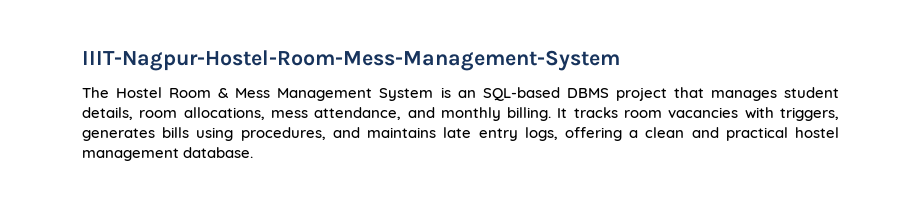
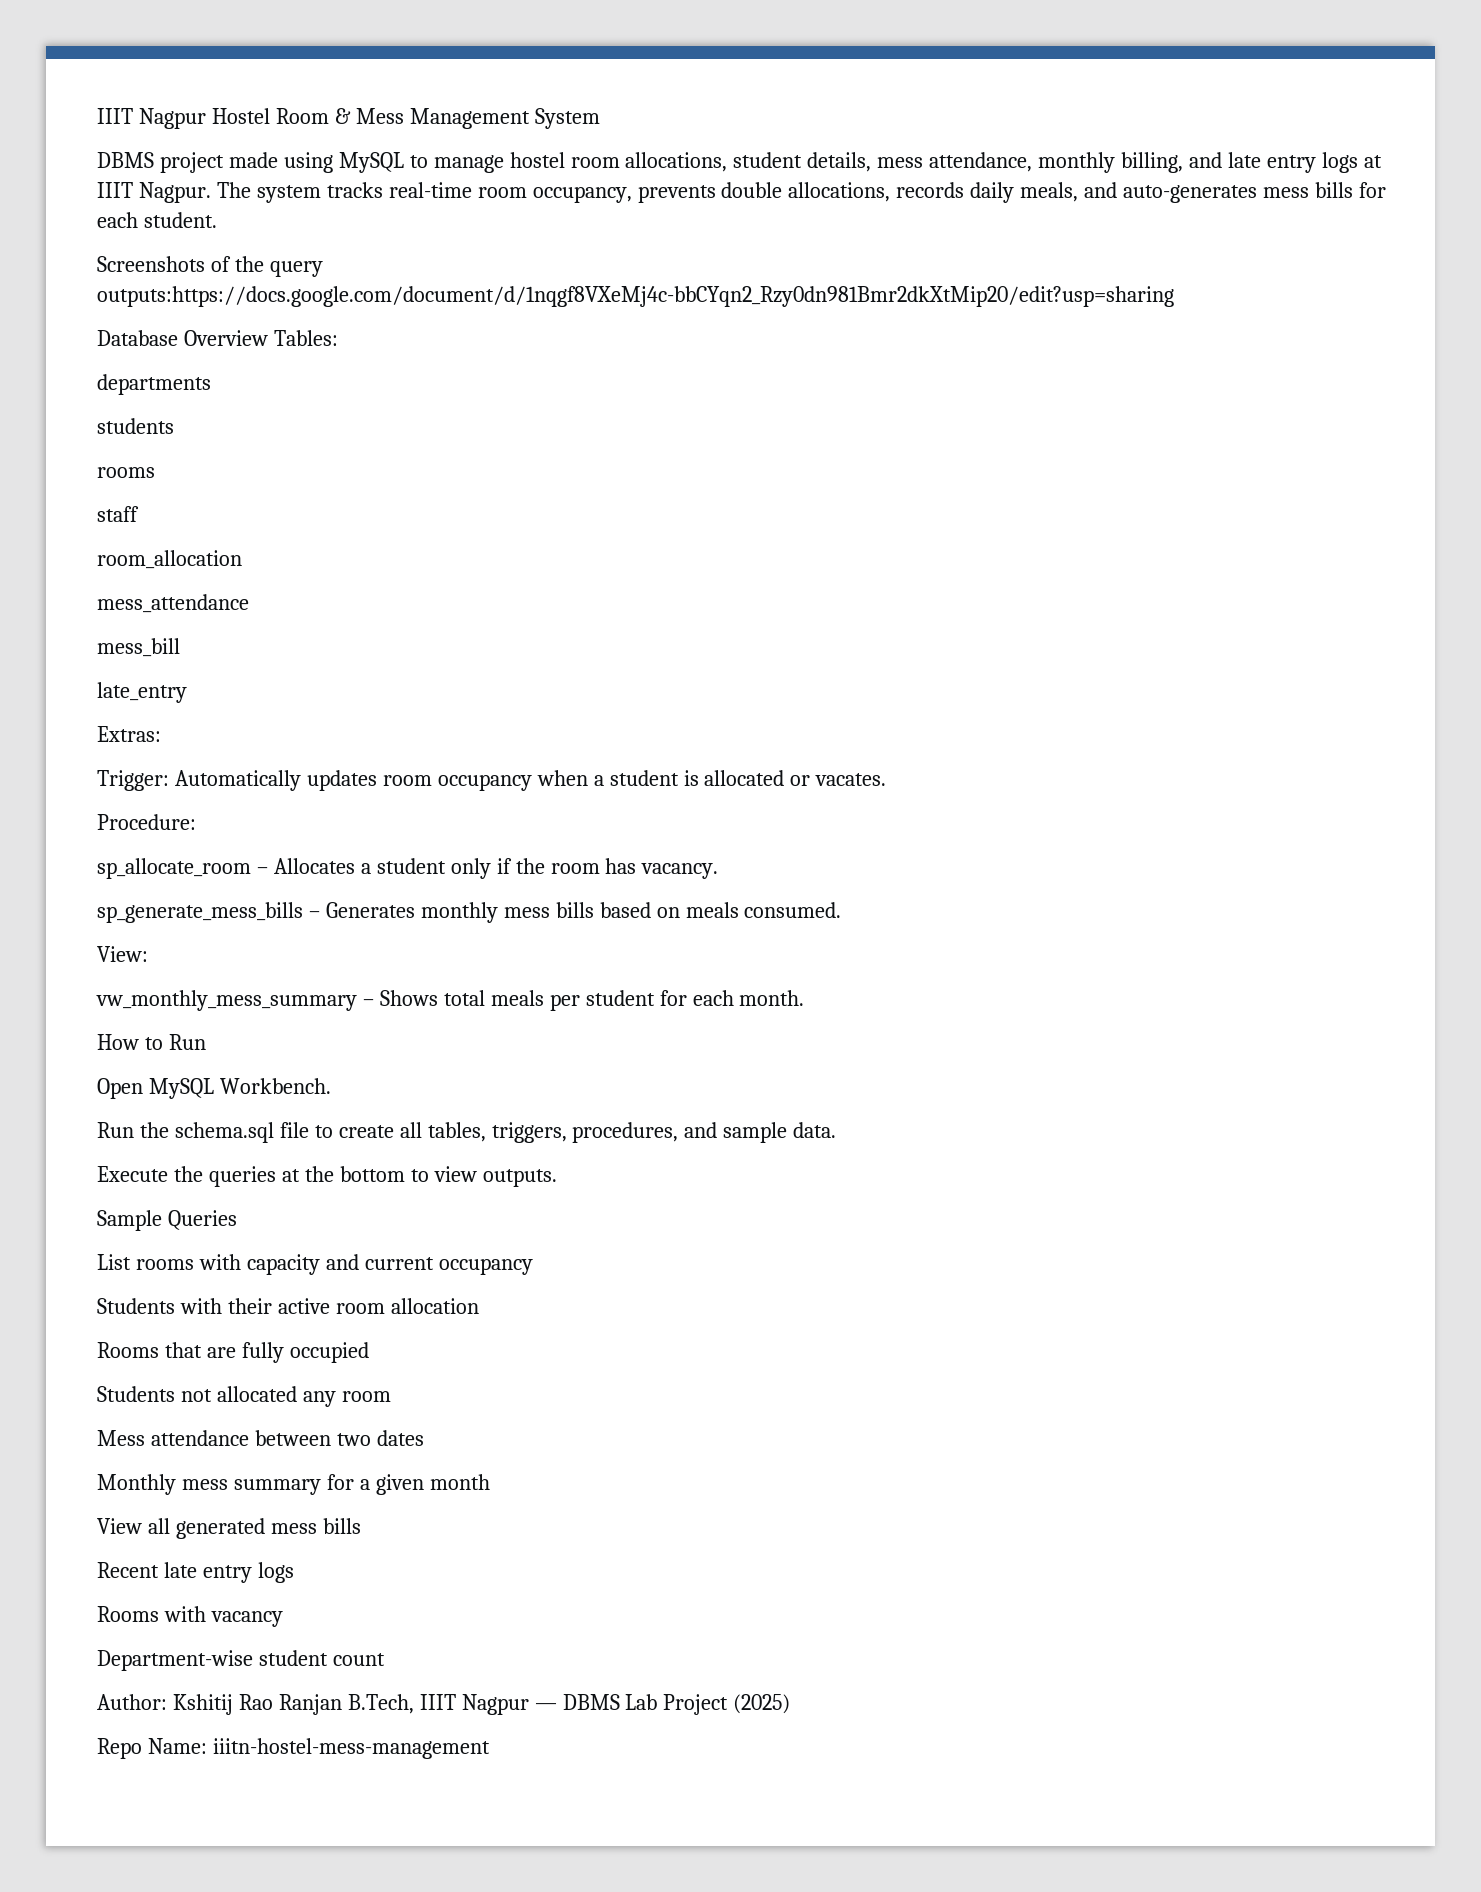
- IIIT-Nagpur-Hostel-Room-Mess-Management-System
- The Hostel Room & Mess Management System is an SQL-based DBMS project that manages student details, room allocations, mess attendance, and monthly billing. It tracks room vacancies with triggers, generates bills using procedures, and maintains late entry logs, offering a clean and practical hostel management database.
+ IIIT Nagpur Hostel Room & Mess Management System
+ DBMS project made using MySQL to manage hostel room allocations, student details, mess attendance, monthly billing, and late entry logs at IIIT Nagpur. The system tracks real-time room occupancy, prevents double allocations, records daily meals, and auto-generates mess bills for each student.
+ Screenshots of the query outputs:https://docs.google.com/document/d/1nqgf8VXeMj4c-bbCYqn2_Rzy0dn981Bmr2dkXtMip20/edit?usp=sharing
+ Database Overview Tables:
+ departments
+ students
+ rooms
+ staff
+ room_allocation
+ mess_attendance
+ mess_bill
+ late_entry
+ Extras:
+ Trigger: Automatically updates room occupancy when a student is allocated or vacates.
+ Procedure:
+ sp_allocate_room – Allocates a student only if the room has vacancy.
+ sp_generate_mess_bills – Generates monthly mess bills based on meals consumed.
+ View:
+ vw_monthly_mess_summary – Shows total meals per student for each month.
+ How to Run
+ Open MySQL Workbench.
+ Run the schema.sql file to create all tables, triggers, procedures, and sample data.
+ Execute the queries at the bottom to view outputs.
+ Sample Queries
+ List rooms with capacity and current occupancy
+ Students with their active room allocation
+ Rooms that are fully occupied
+ Students not allocated any room
+ Mess attendance between two dates
+ Monthly mess summary for a given month
+ View all generated mess bills
+ Recent late entry logs
+ Rooms with vacancy
+ Department-wise student count
+ Author: Kshitij Rao Ranjan B.Tech, IIIT Nagpur — DBMS Lab Project (2025)
+ Repo Name: iiitn-hostel-mess-management

